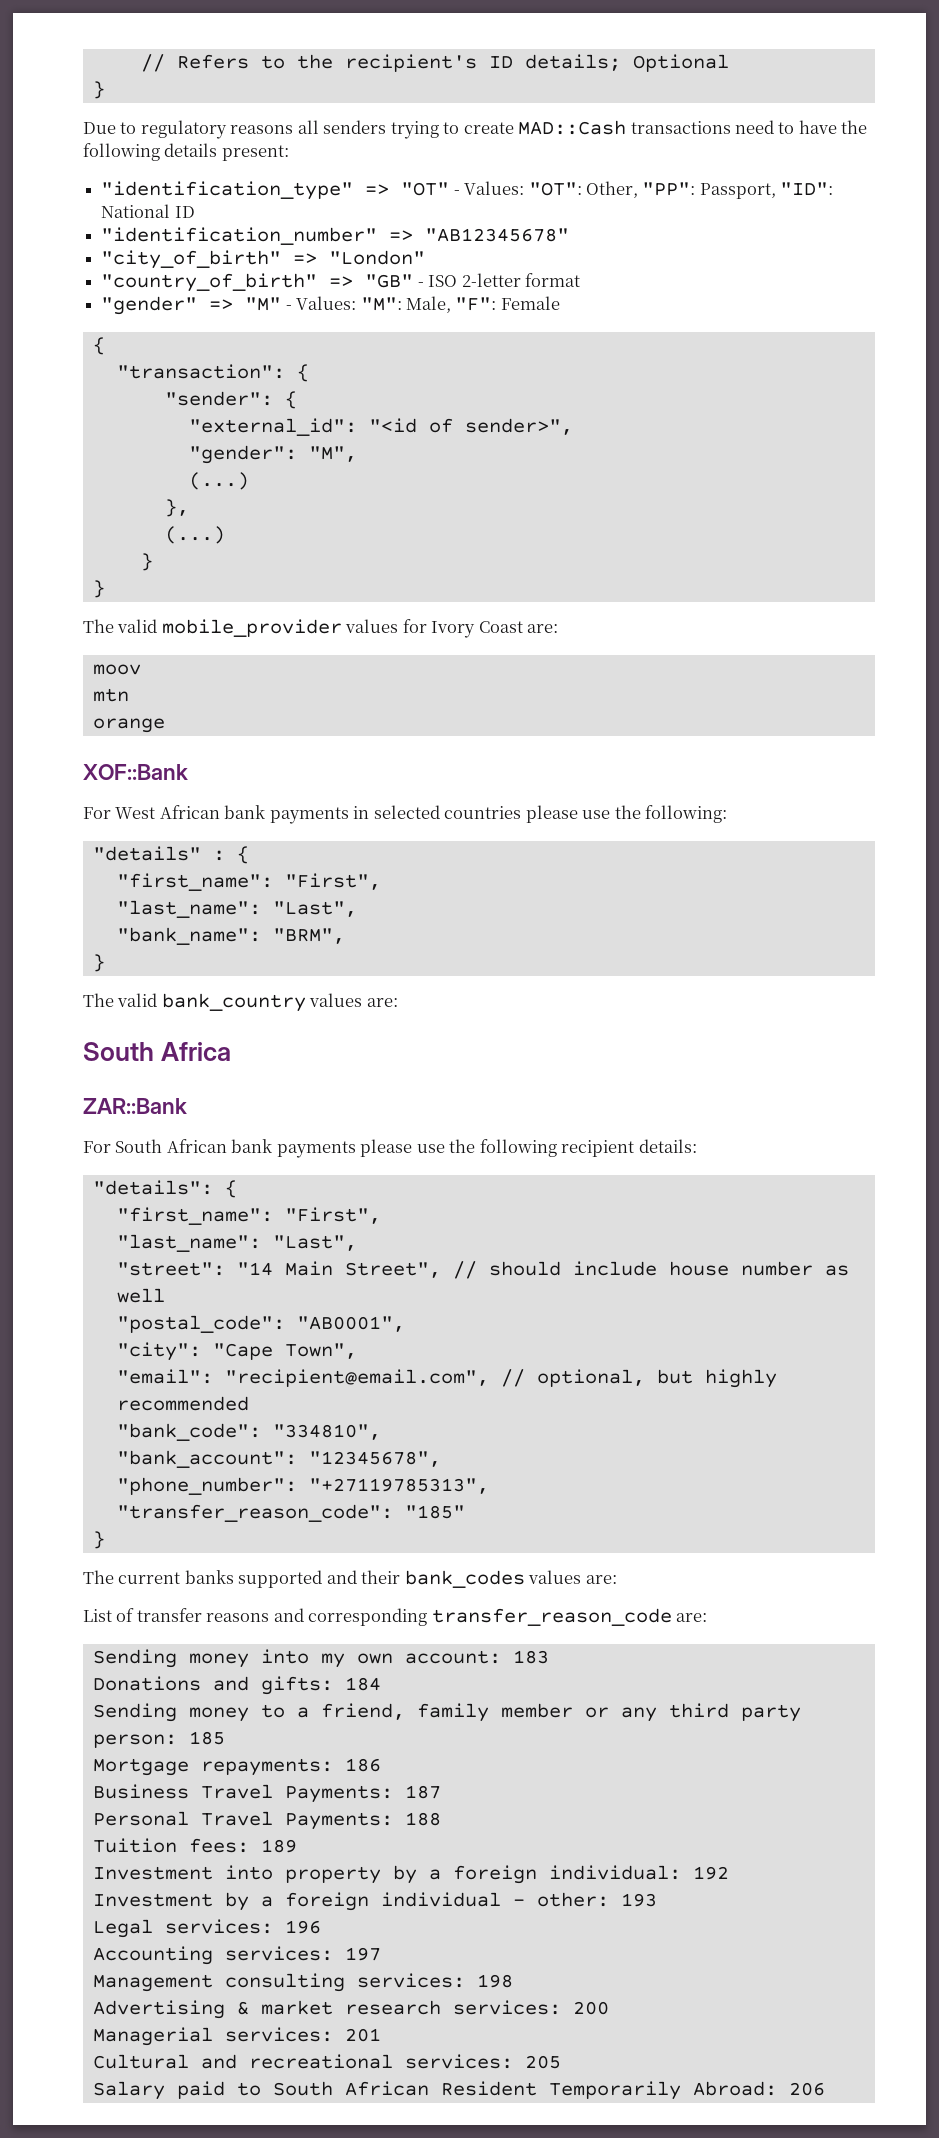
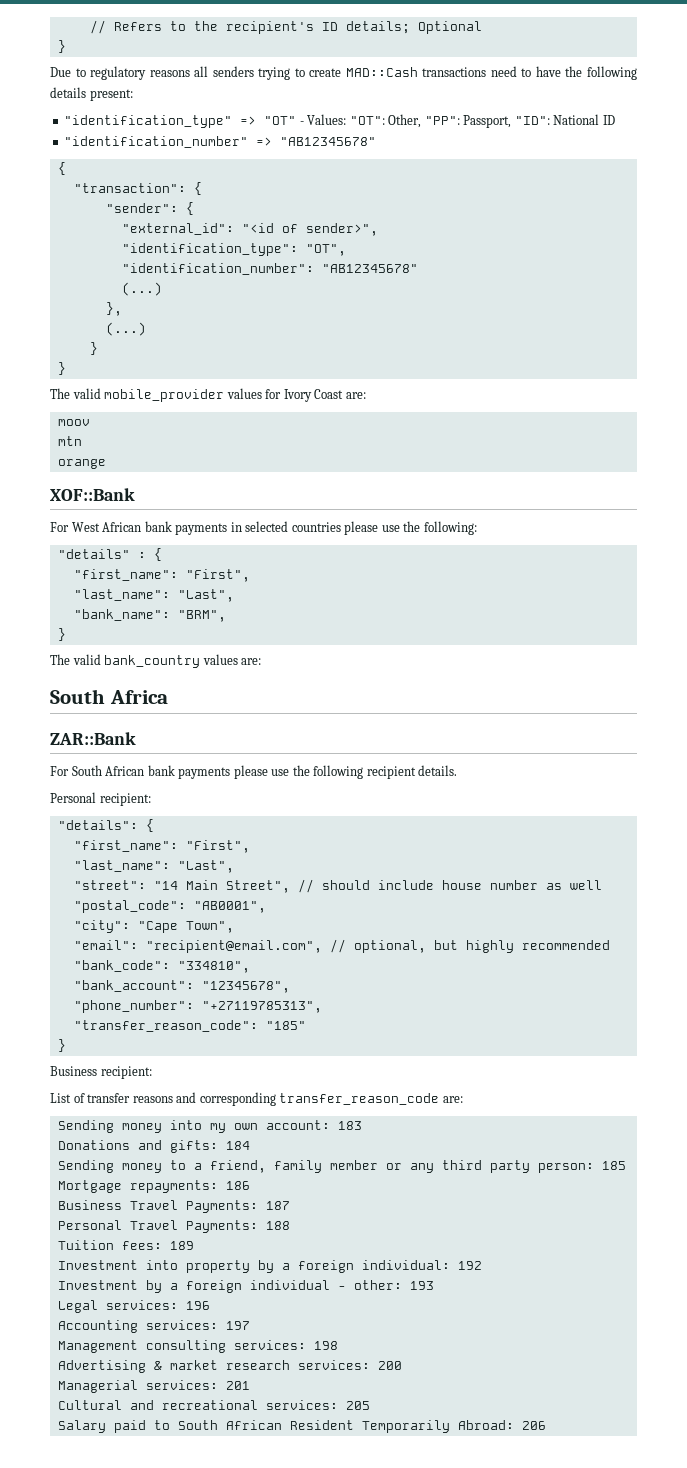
- "city_of_birth" => "London"
- "country_of_birth" => "GB" - ISO 2-letter format
- "gender" => "M" - Values: "M": Male, "F": Female
- "gender": "M",
+ "identification_type": "OT",
+ "identification_number": "AB12345678"
- For South African bank payments please use the following recipient details:
+ For South African bank payments please use the following recipient details.
+ Personal recipient:
- The current banks supported and their bank_codes values are:
+ Business recipient:

